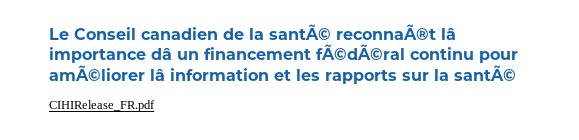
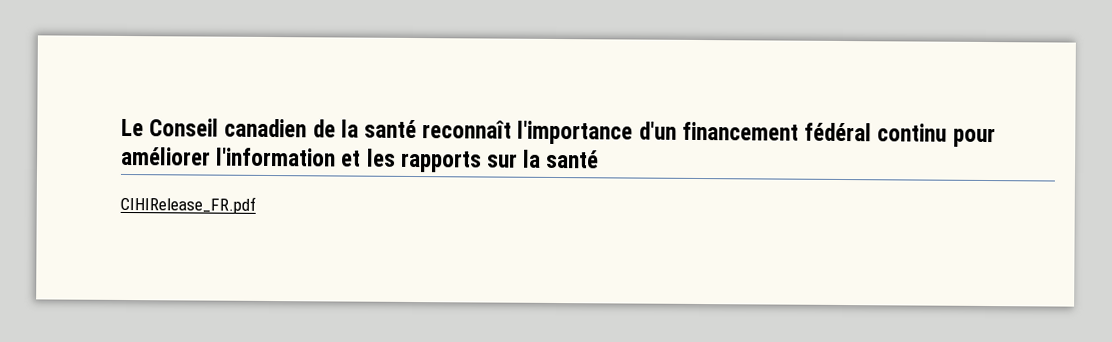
- Le Conseil canadien de la santÃ© reconnaÃ®t lâ importance dâ un financement fÃ©dÃ©ral continu pour amÃ©liorer lâ information et les rapports sur la santÃ©
+ Le Conseil canadien de la santé reconnaît l'importance d'un financement fédéral continu pour améliorer l'information et les rapports sur la santé

